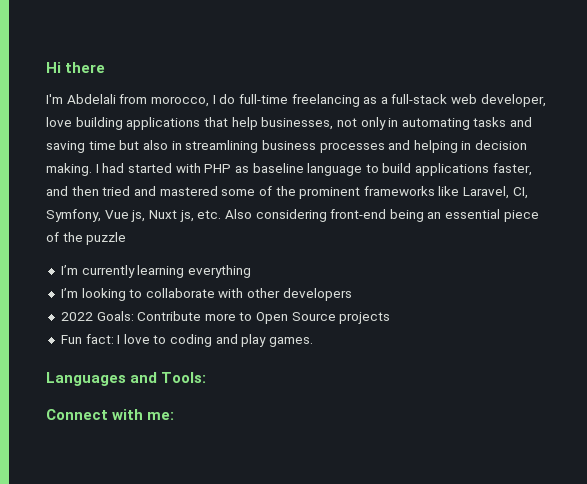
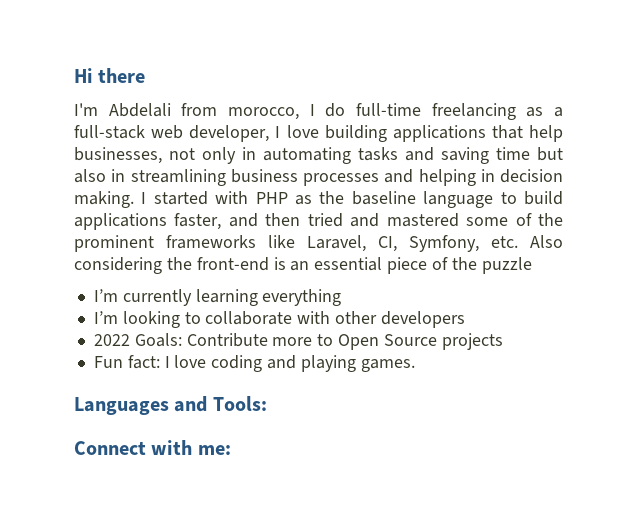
- I'm Abdelali from morocco, I do full-time freelancing as a full-stack web developer, love building applications that help businesses, not only in automating tasks and saving time but also in streamlining business processes and helping in decision making.
+ I'm Abdelali from morocco, I do full-time freelancing as a full-stack web developer, I love building applications that help businesses, not only in automating tasks and saving time but also in streamlining business processes and helping in decision making.
- I had started with PHP as baseline language to build applications faster, and then tried and mastered some of the prominent frameworks like Laravel, CI, Symfony, Vue js, Nuxt js, etc. Also considering front-end being an essential piece of the puzzle
+ I started with PHP as the baseline language to build applications faster, and then tried and mastered some of the prominent frameworks like Laravel, CI, Symfony, etc. Also considering the front-end is an essential piece of the puzzle
- Fun fact: I love to coding and play games.
+ Fun fact: I love coding and playing games.

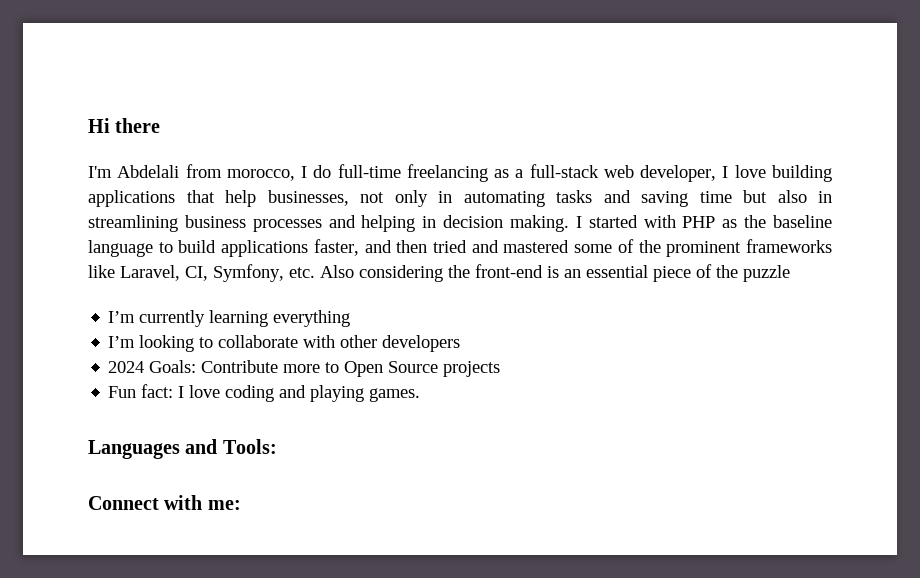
- 2022 Goals: Contribute more to Open Source projects
+ 2024 Goals: Contribute more to Open Source projects

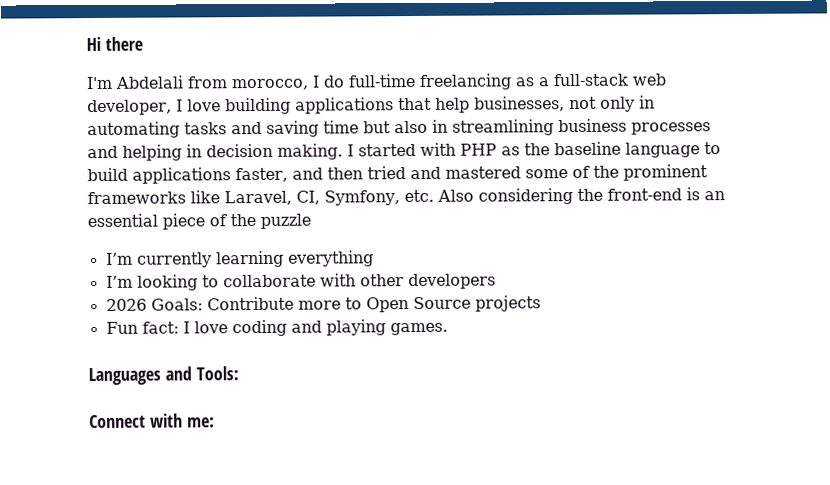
- 2024 Goals: Contribute more to Open Source projects
+ 2026 Goals: Contribute more to Open Source projects

